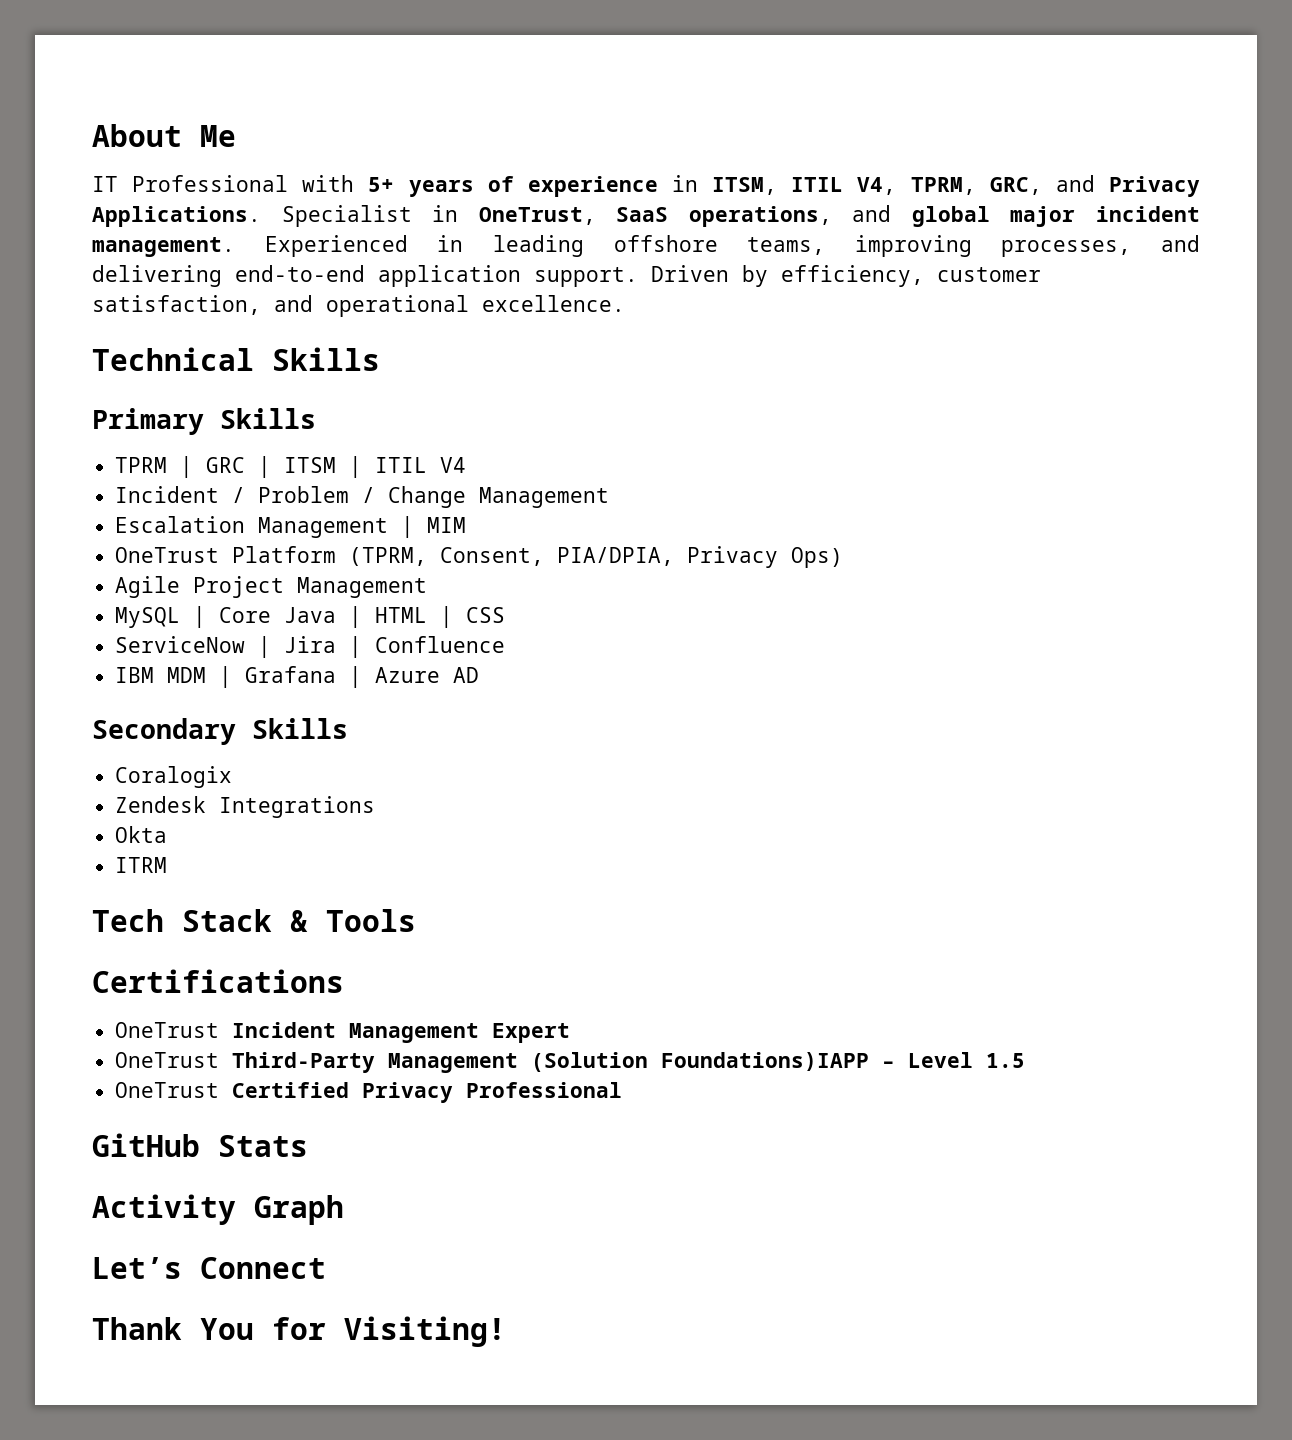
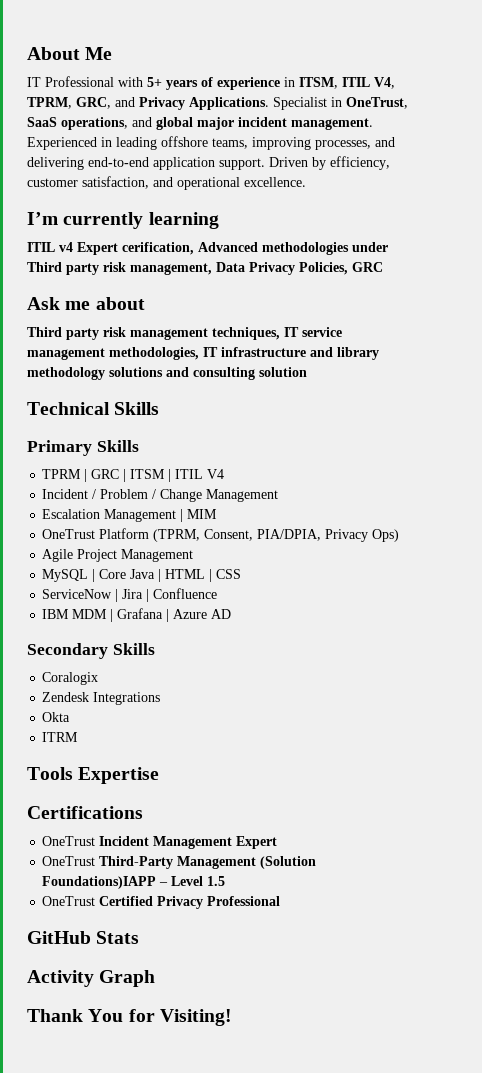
+ I’m currently learning
+ ITIL v4 Expert cerification, Advanced methodologies under Third party risk management, Data Privacy Policies, GRC
+ Ask me about
+ Third party risk management techniques, IT service management methodologies, IT infrastructure and library methodology solutions and consulting solution
- Tech Stack & Tools
+ Tools Expertise
- Let’s Connect

